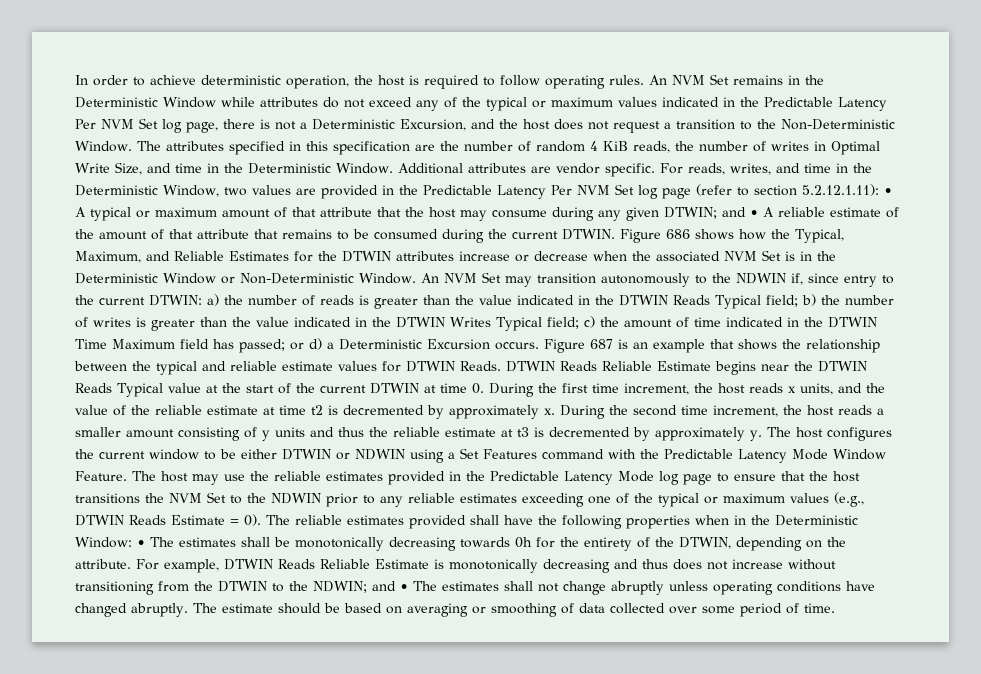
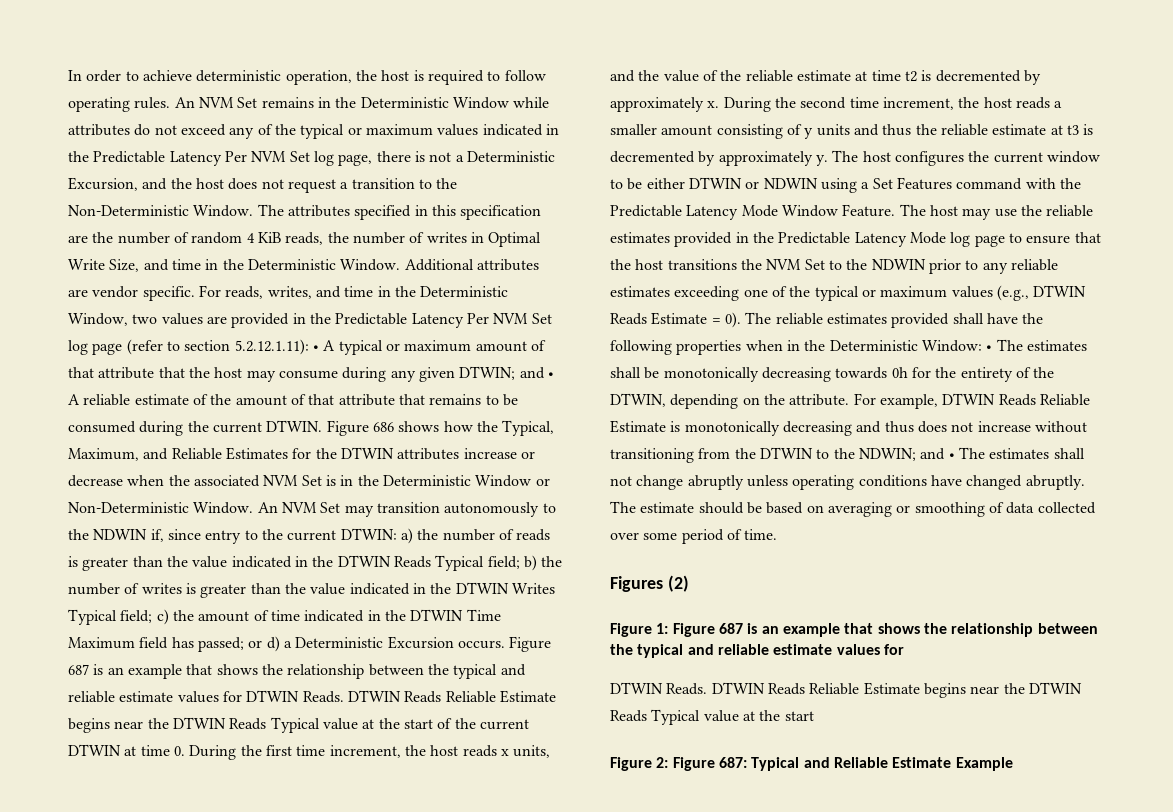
+ Figures (2)
+ Figure 1: Figure 687 is an example that shows the relationship between the typical and reliable estimate values for
+ DTWIN Reads. DTWIN Reads Reliable Estimate begins near the DTWIN Reads Typical value at the start
+ Figure 2: Figure 687: Typical and Reliable Estimate Example

